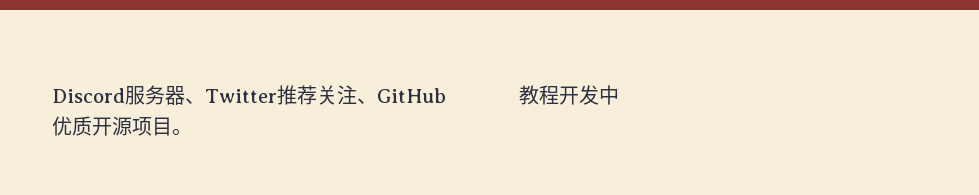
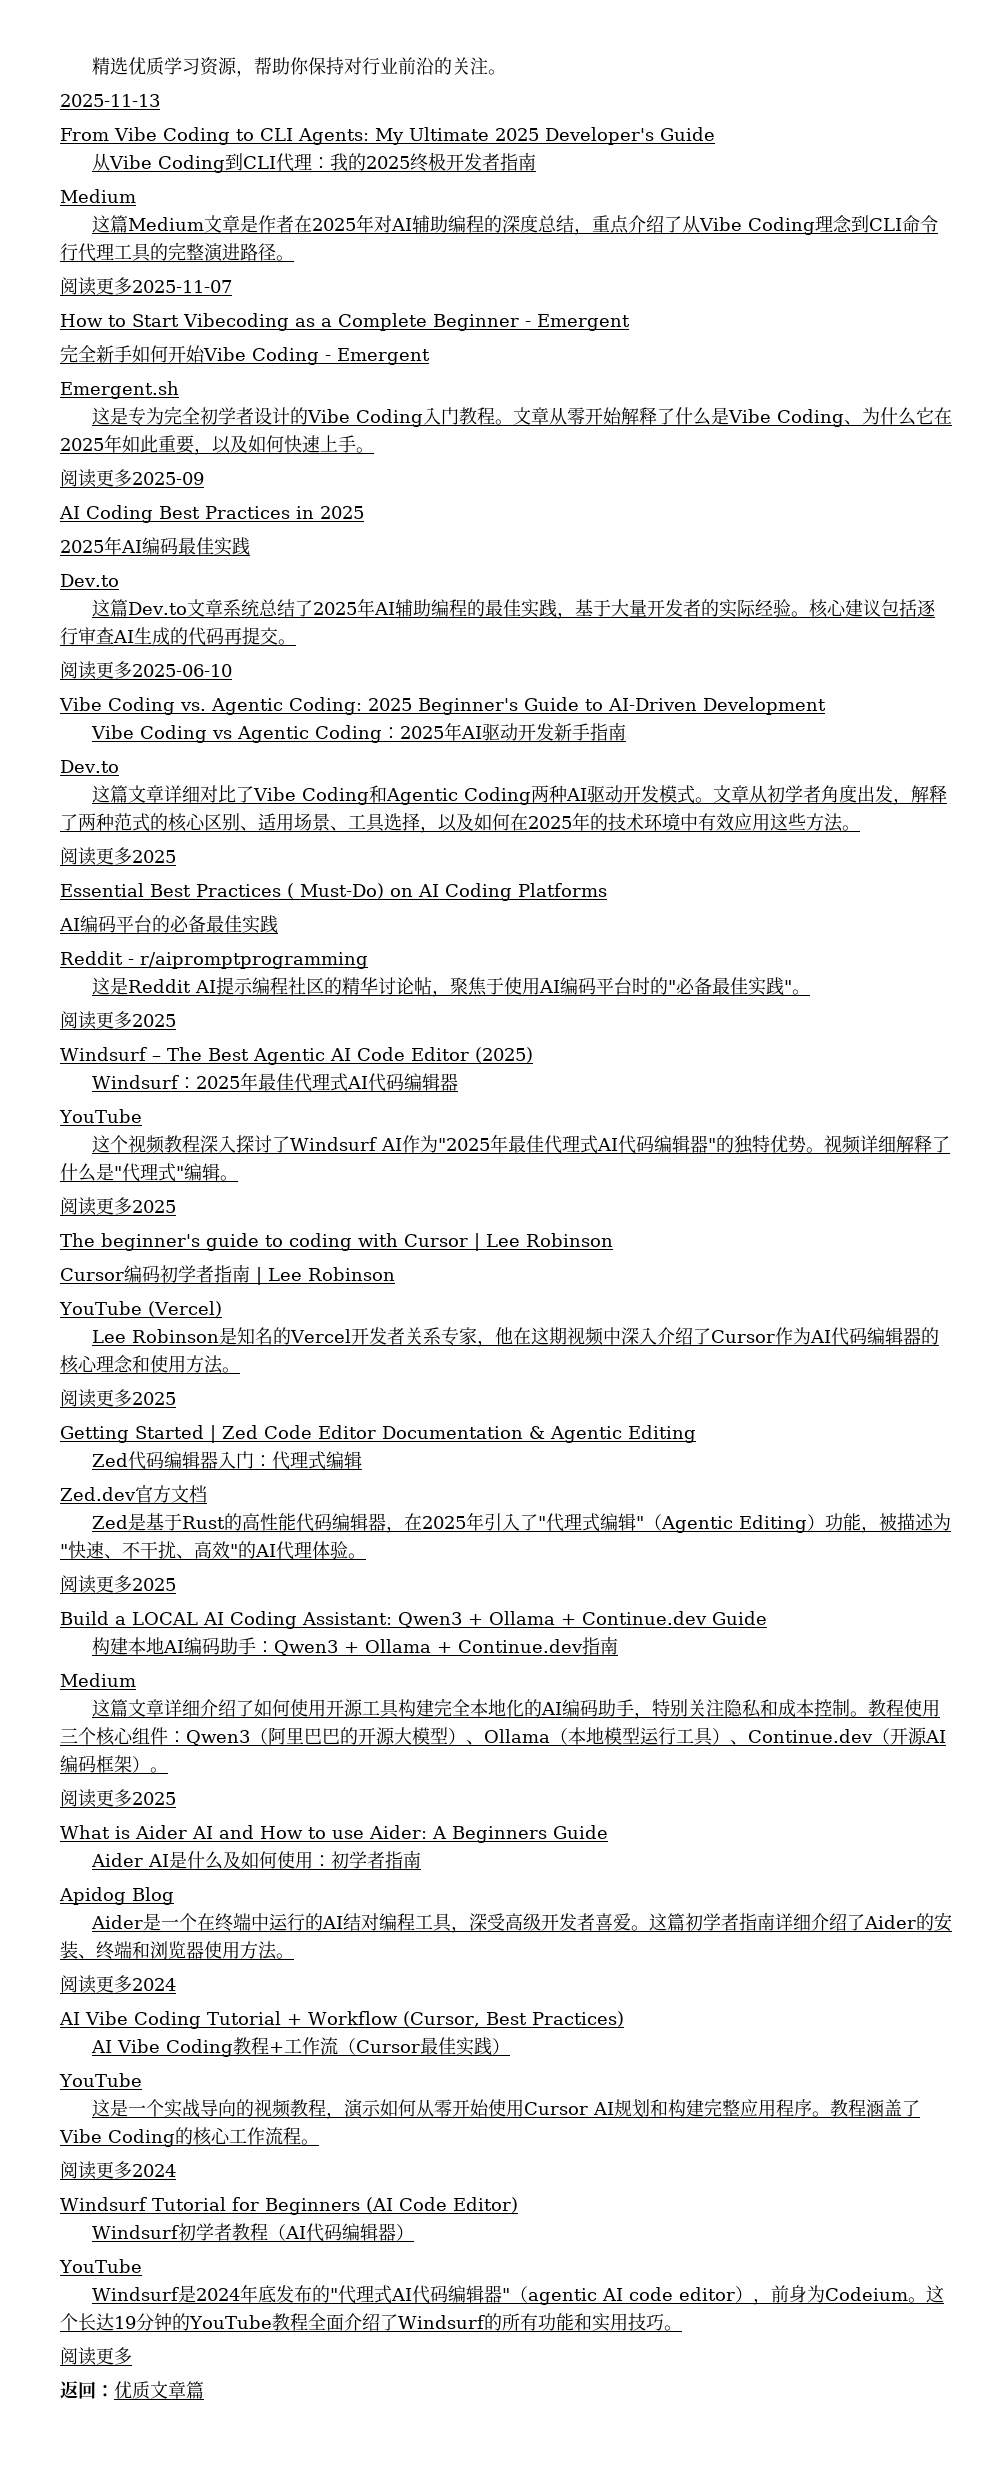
- Discord服务器、Twitter推荐关注、GitHub优质开源项目。
- 教程开发中
+ 精选优质学习资源，帮助你保持对行业前沿的关注。
+ 2025-11-13
+ From Vibe Coding to CLI Agents: My Ultimate 2025 Developer's Guide
+ 从Vibe Coding到CLI代理：我的2025终极开发者指南
+ Medium
+ 这篇Medium文章是作者在2025年对AI辅助编程的深度总结，重点介绍了从Vibe Coding理念到CLI命令行代理工具的完整演进路径。
+ 阅读更多2025-11-07
+ How to Start Vibecoding as a Complete Beginner - Emergent
+ 完全新手如何开始Vibe Coding - Emergent
+ Emergent.sh
+ 这是专为完全初学者设计的Vibe Coding入门教程。文章从零开始解释了什么是Vibe Coding、为什么它在2025年如此重要，以及如何快速上手。
+ 阅读更多2025-09
+ AI Coding Best Practices in 2025
+ 2025年AI编码最佳实践
+ Dev.to
+ 这篇Dev.to文章系统总结了2025年AI辅助编程的最佳实践，基于大量开发者的实际经验。核心建议包括逐行审查AI生成的代码再提交。
+ 阅读更多2025-06-10
+ Vibe Coding vs. Agentic Coding: 2025 Beginner's Guide to AI-Driven Development
+ Vibe Coding vs Agentic Coding：2025年AI驱动开发新手指南
+ Dev.to
+ 这篇文章详细对比了Vibe Coding和Agentic Coding两种AI驱动开发模式。文章从初学者角度出发，解释了两种范式的核心区别、适用场景、工具选择，以及如何在2025年的技术环境中有效应用这些方法。
+ 阅读更多2025
+ Essential Best Practices ( Must-Do) on AI Coding Platforms
+ AI编码平台的必备最佳实践
+ Reddit - r/aipromptprogramming
+ 这是Reddit AI提示编程社区的精华讨论帖，聚焦于使用AI编码平台时的"必备最佳实践"。
+ 阅读更多2025
+ Windsurf – The Best Agentic AI Code Editor (2025)
+ Windsurf：2025年最佳代理式AI代码编辑器
+ YouTube
+ 这个视频教程深入探讨了Windsurf AI作为"2025年最佳代理式AI代码编辑器"的独特优势。视频详细解释了什么是"代理式"编辑。
+ 阅读更多2025
+ The beginner's guide to coding with Cursor | Lee Robinson
+ Cursor编码初学者指南 | Lee Robinson
+ YouTube (Vercel)
+ Lee Robinson是知名的Vercel开发者关系专家，他在这期视频中深入介绍了Cursor作为AI代码编辑器的核心理念和使用方法。
+ 阅读更多2025
+ Getting Started | Zed Code Editor Documentation & Agentic Editing
+ Zed代码编辑器入门：代理式编辑
+ Zed.dev官方文档
+ Zed是基于Rust的高性能代码编辑器，在2025年引入了"代理式编辑"（Agentic Editing）功能，被描述为"快速、不干扰、高效"的AI代理体验。
+ 阅读更多2025
+ Build a LOCAL AI Coding Assistant: Qwen3 + Ollama + Continue.dev Guide
+ 构建本地AI编码助手：Qwen3 + Ollama + Continue.dev指南
+ Medium
+ 这篇文章详细介绍了如何使用开源工具构建完全本地化的AI编码助手，特别关注隐私和成本控制。教程使用三个核心组件：Qwen3（阿里巴巴的开源大模型）、Ollama（本地模型运行工具）、Continue.dev（开源AI编码框架）。
+ 阅读更多2025
+ What is Aider AI and How to use Aider: A Beginners Guide
+ Aider AI是什么及如何使用：初学者指南
+ Apidog Blog
+ Aider是一个在终端中运行的AI结对编程工具，深受高级开发者喜爱。这篇初学者指南详细介绍了Aider的安装、终端和浏览器使用方法。
+ 阅读更多2024
+ AI Vibe Coding Tutorial + Workflow (Cursor, Best Practices)
+ AI Vibe Coding教程+工作流（Cursor最佳实践）
+ YouTube
+ 这是一个实战导向的视频教程，演示如何从零开始使用Cursor AI规划和构建完整应用程序。教程涵盖了Vibe Coding的核心工作流程。
+ 阅读更多2024
+ Windsurf Tutorial for Beginners (AI Code Editor)
+ Windsurf初学者教程（AI代码编辑器）
+ YouTube
+ Windsurf是2024年底发布的"代理式AI代码编辑器"（agentic AI code editor），前身为Codeium。这个长达19分钟的YouTube教程全面介绍了Windsurf的所有功能和实用技巧。
+ 阅读更多
+ 返回：优质文章篇

